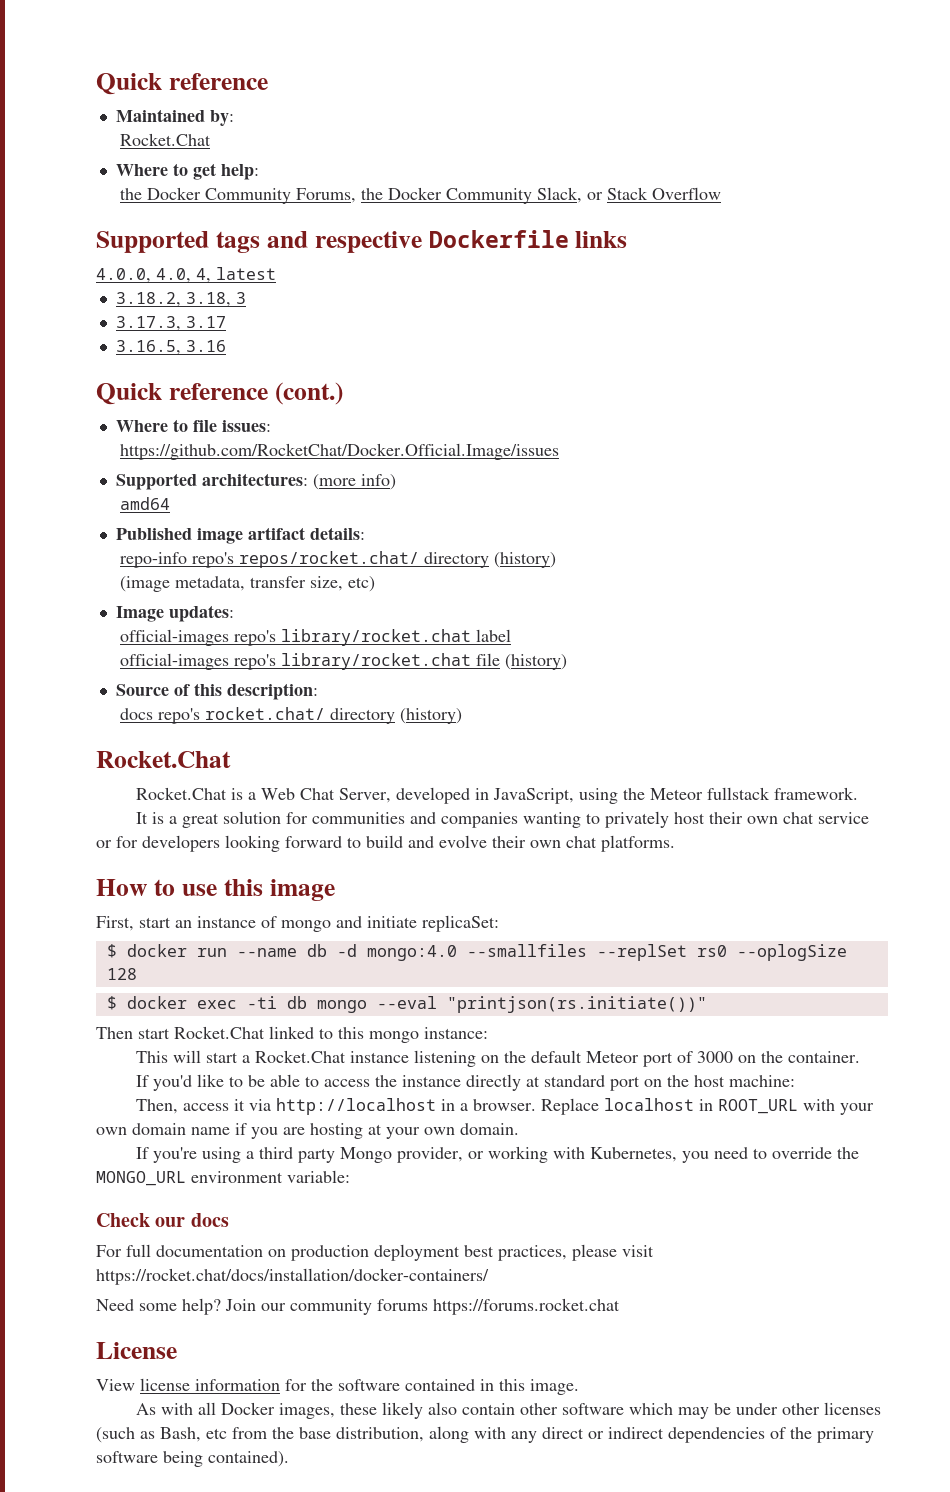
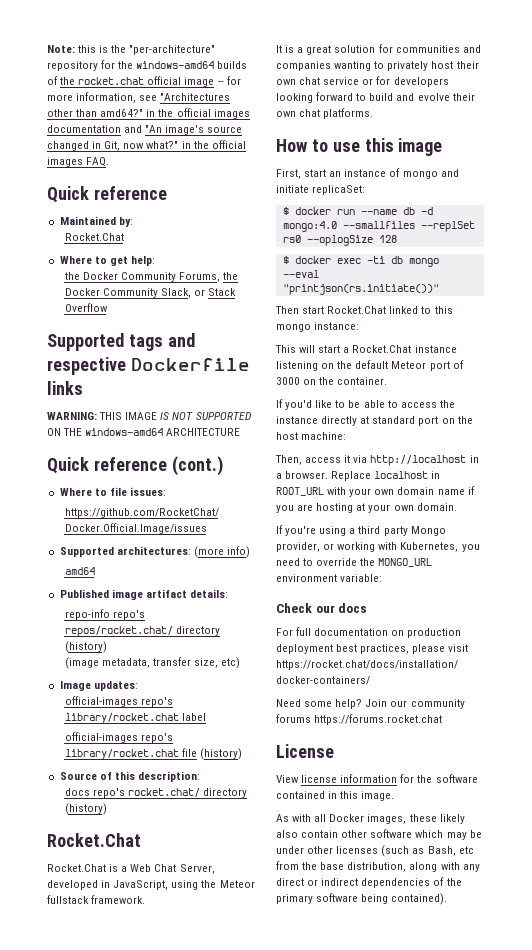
+ Note: this is the "per-architecture" repository for the windows-amd64 builds of the rocket.chat official image -- for more information, see "Architectures other than amd64?" in the official images documentation and "An image's source changed in Git, now what?" in the official images FAQ.
- 4.0.0, 4.0, 4, latest
- 3.18.2, 3.18, 3
- 3.17.3, 3.17
- 3.16.5, 3.16
+ WARNING: THIS IMAGE IS NOT SUPPORTED ON THE windows-amd64 ARCHITECTURE

